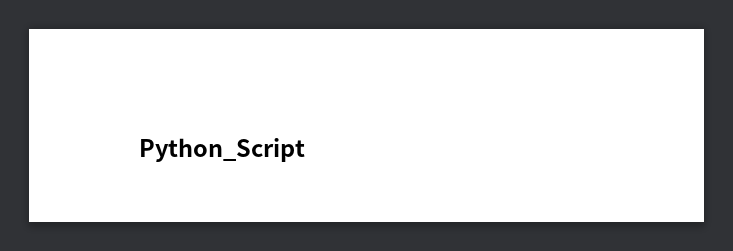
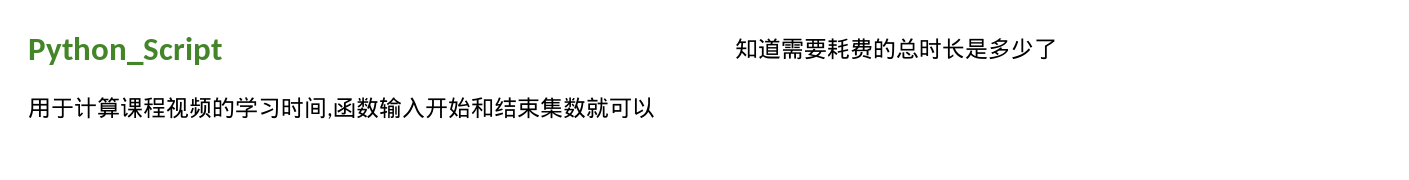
+ 用于计算课程视频的学习时间,函数输入开始和结束集数就可以知道需要耗费的总时长是多少了

